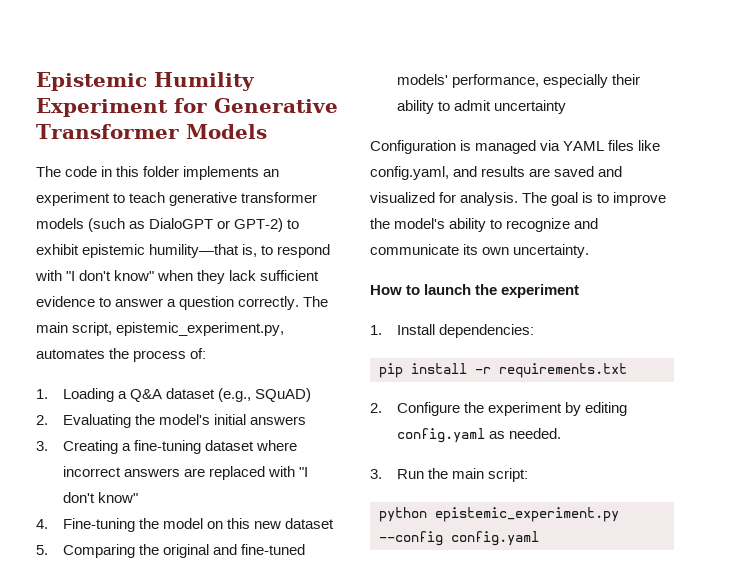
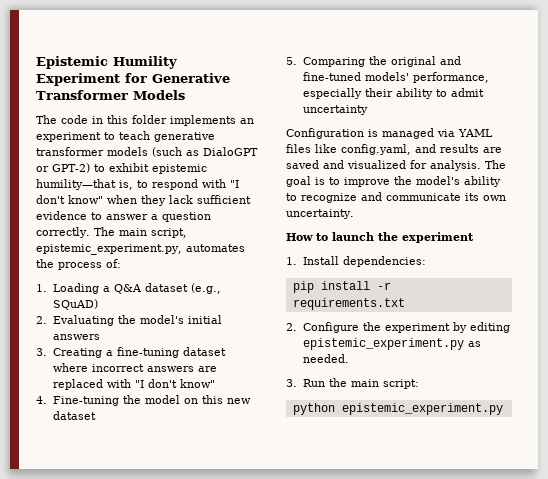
- 2. Configure the experiment by editing config.yaml as needed.
+ 2. Configure the experiment by editing epistemic_experiment.py as needed.
- python epistemic_experiment.py --config config.yaml
+ python epistemic_experiment.py

